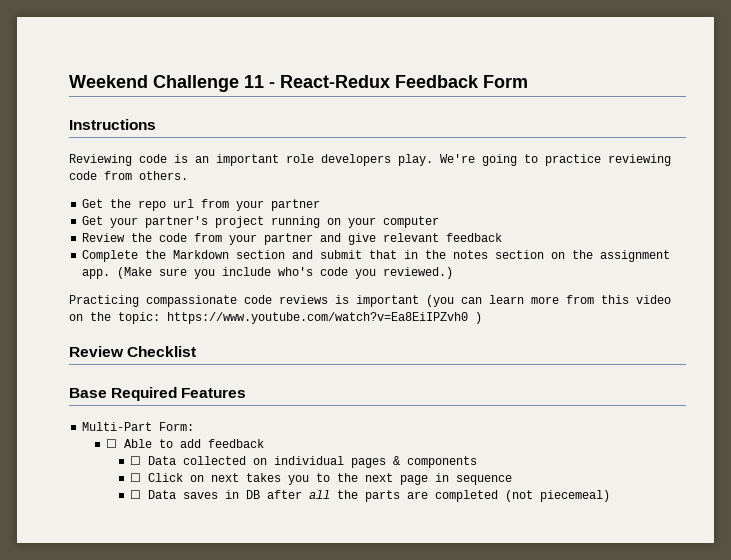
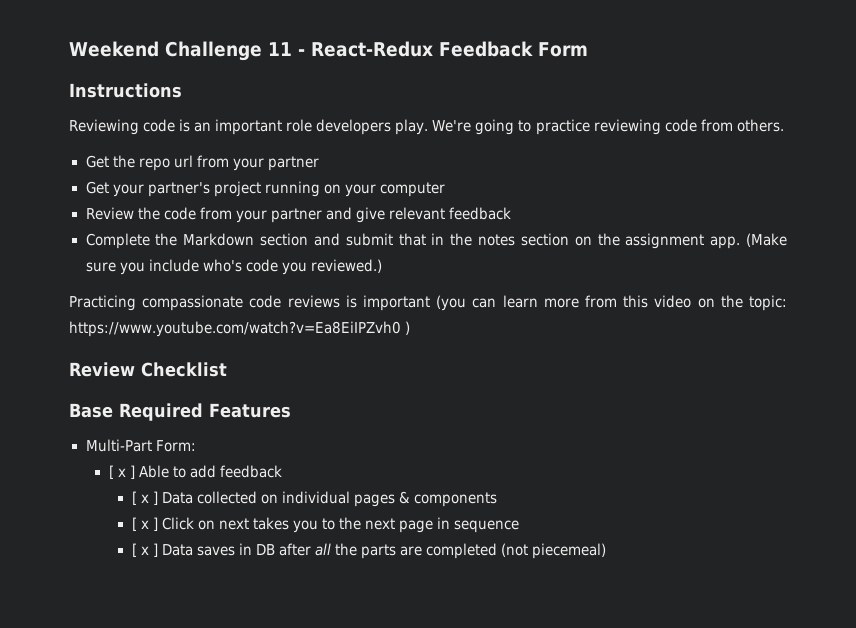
- ☐ Able to add feedback
+ [ x ] Able to add feedback
- ☐ Data collected on individual pages & components
+ [ x ] Data collected on individual pages & components
- ☐ Click on next takes you to the next page in sequence
+ [ x ] Click on next takes you to the next page in sequence
- ☐ Data saves in DB after all the parts are completed (not piecemeal)
+ [ x ] Data saves in DB after all the parts are completed (not piecemeal)

